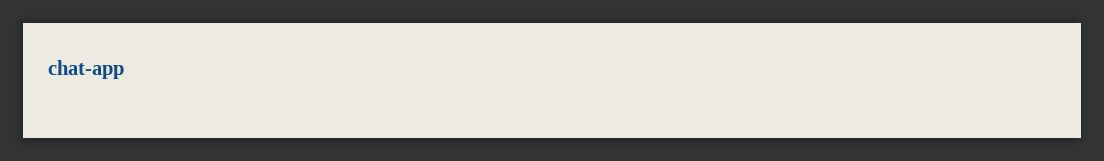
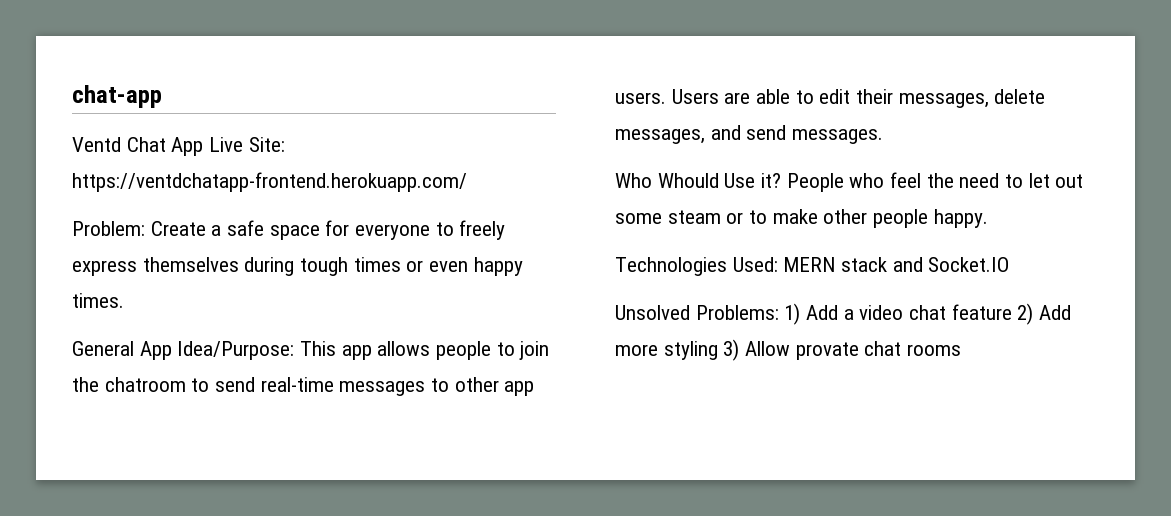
+ Ventd Chat App Live Site: https://ventdchatapp-frontend.herokuapp.com/
+ Problem: Create a safe space for everyone to freely express themselves during tough times or even happy times.
+ General App Idea/Purpose: This app allows people to join the chatroom to send real-time messages to other app users. Users are able to edit their messages, delete messages, and send messages.
+ Who Whould Use it? People who feel the need to let out some steam or to make other people happy.
+ Technologies Used: MERN stack and Socket.IO
+ Unsolved Problems: 1) Add a video chat feature 2) Add more styling 3) Allow provate chat rooms

